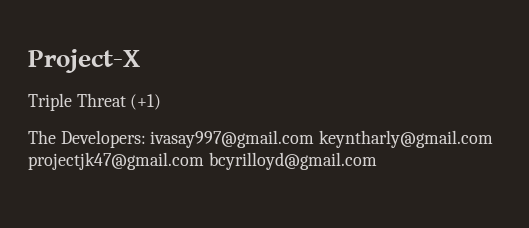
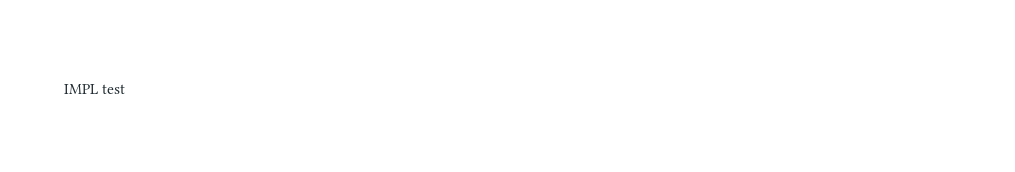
- Project-X
- Triple Threat (+1)
- The Developers: ivasay997@gmail.com keyntharly@gmail.com projectjk47@gmail.com bcyrilloyd@gmail.com
+ IMPL test

